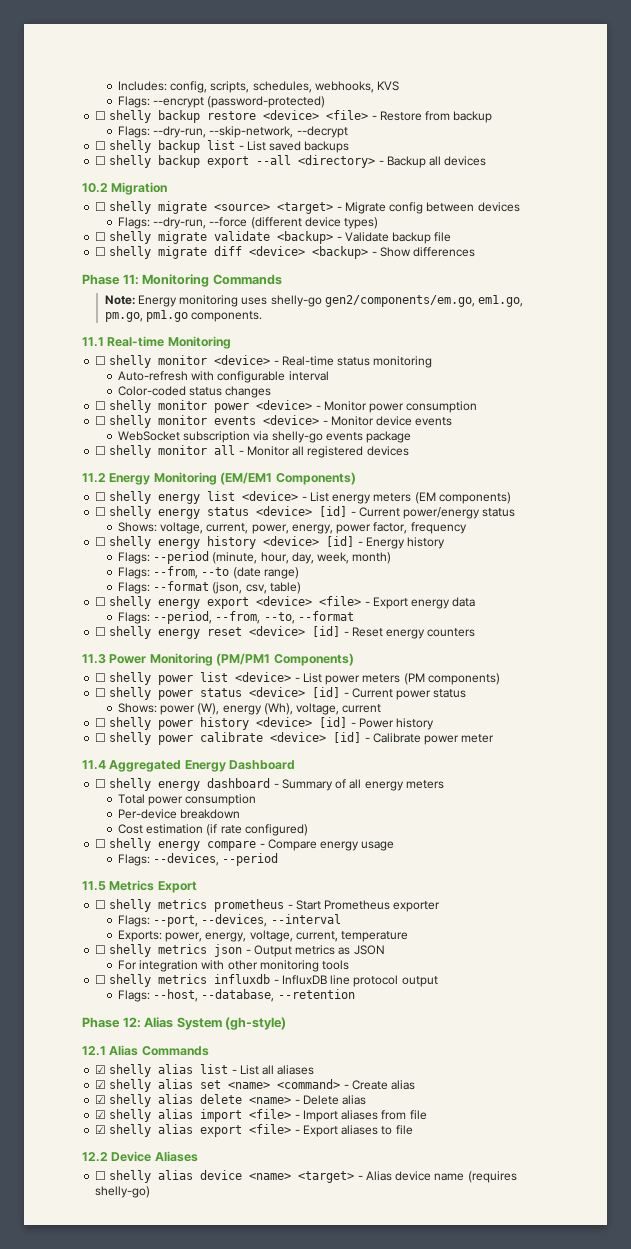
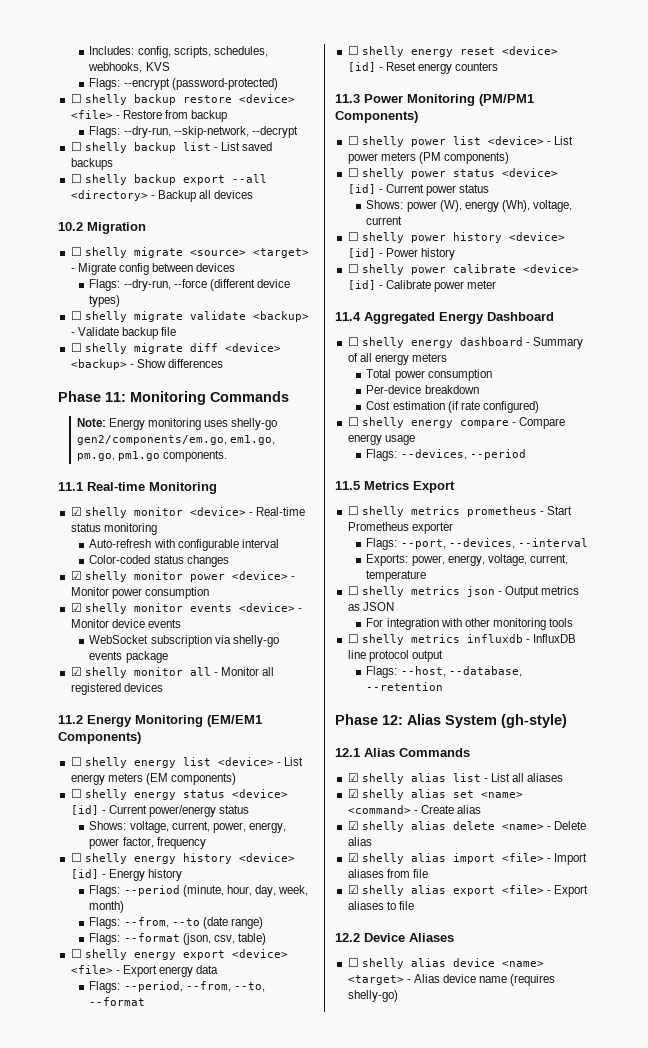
- ☐ shelly monitor <device> - Real-time status monitoring
+ ☑ shelly monitor <device> - Real-time status monitoring
- ☐ shelly monitor power <device> - Monitor power consumption
+ ☑ shelly monitor power <device> - Monitor power consumption
- ☐ shelly monitor events <device> - Monitor device events
+ ☑ shelly monitor events <device> - Monitor device events
- ☐ shelly monitor all - Monitor all registered devices
+ ☑ shelly monitor all - Monitor all registered devices

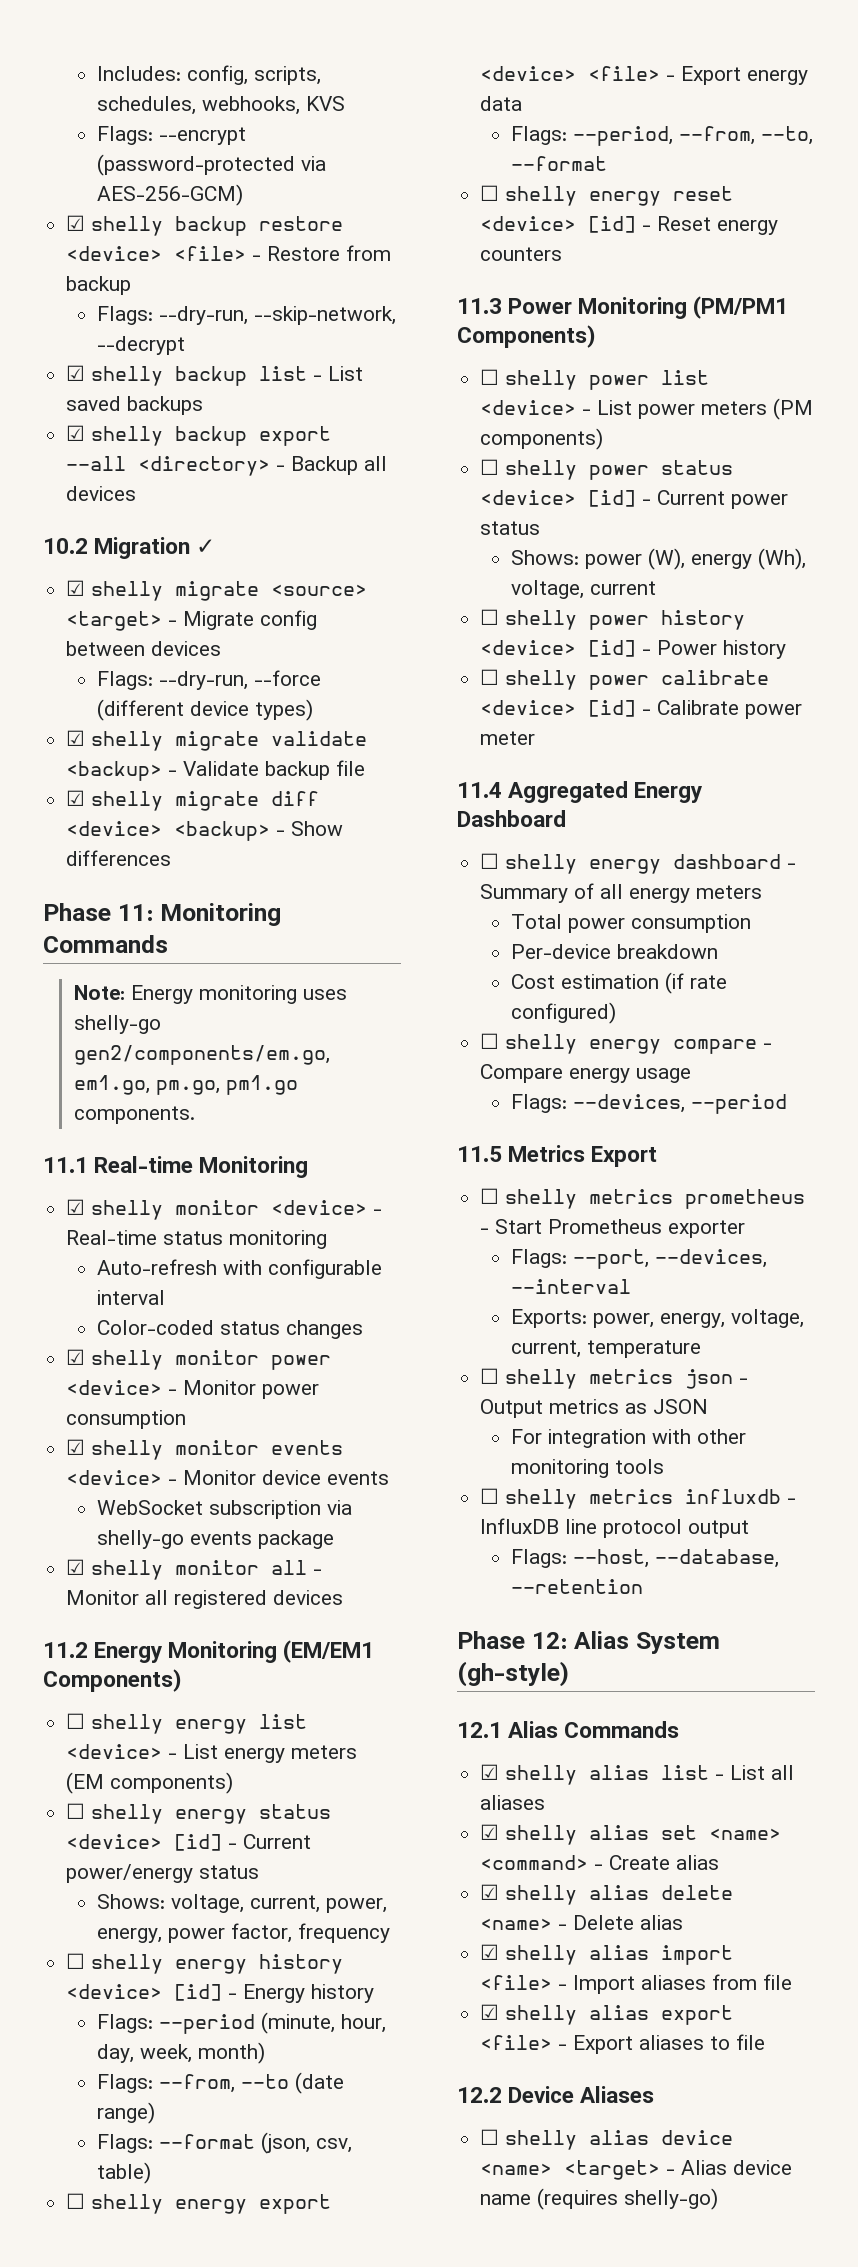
- Flags: --encrypt (password-protected)
- ☐ shelly backup restore <device> <file> - Restore from backup
+ Flags: --encrypt (password-protected via AES-256-GCM)
+ ☑ shelly backup restore <device> <file> - Restore from backup
- ☐ shelly backup list - List saved backups
+ ☑ shelly backup list - List saved backups
- ☐ shelly backup export --all <directory> - Backup all devices
+ ☑ shelly backup export --all <directory> - Backup all devices
- 10.2 Migration
- ☐ shelly migrate <source> <target> - Migrate config between devices
+ 10.2 Migration ✓
+ ☑ shelly migrate <source> <target> - Migrate config between devices
- ☐ shelly migrate validate <backup> - Validate backup file
+ ☑ shelly migrate validate <backup> - Validate backup file
- ☐ shelly migrate diff <device> <backup> - Show differences
+ ☑ shelly migrate diff <device> <backup> - Show differences

